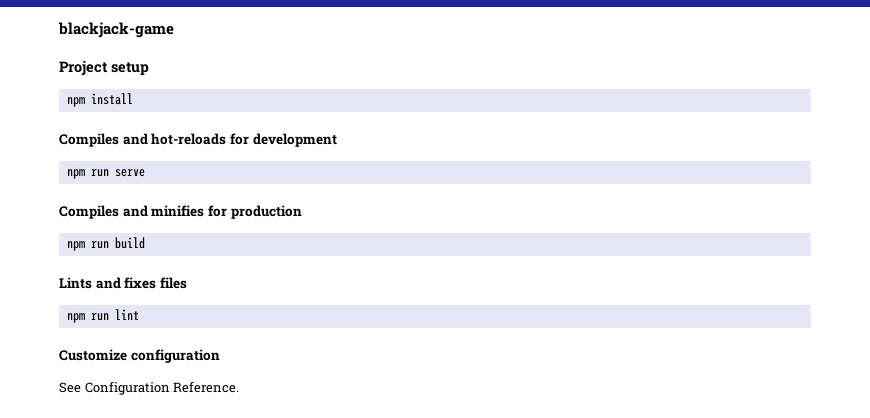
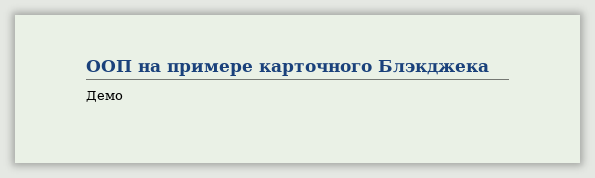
- blackjack-game
- Project setup
- npm install
- Compiles and hot-reloads for development
- npm run serve
- Compiles and minifies for production
- npm run build
- Lints and fixes files
- npm run lint
- Customize configuration
- See Configuration Reference.
+ ООП на примере карточного Блэкджека
+ Демо

